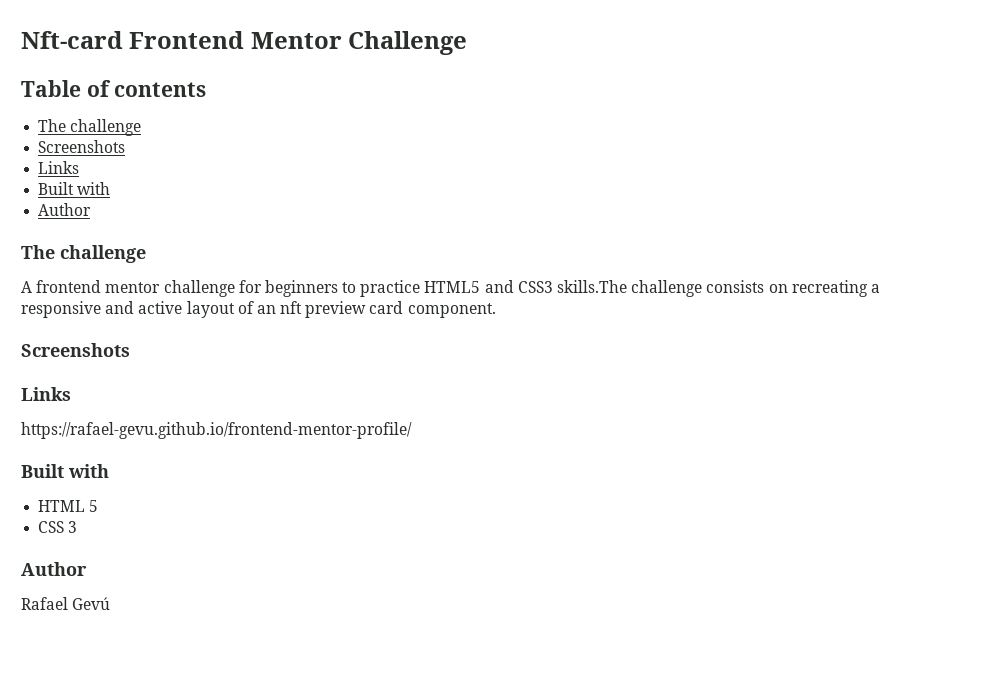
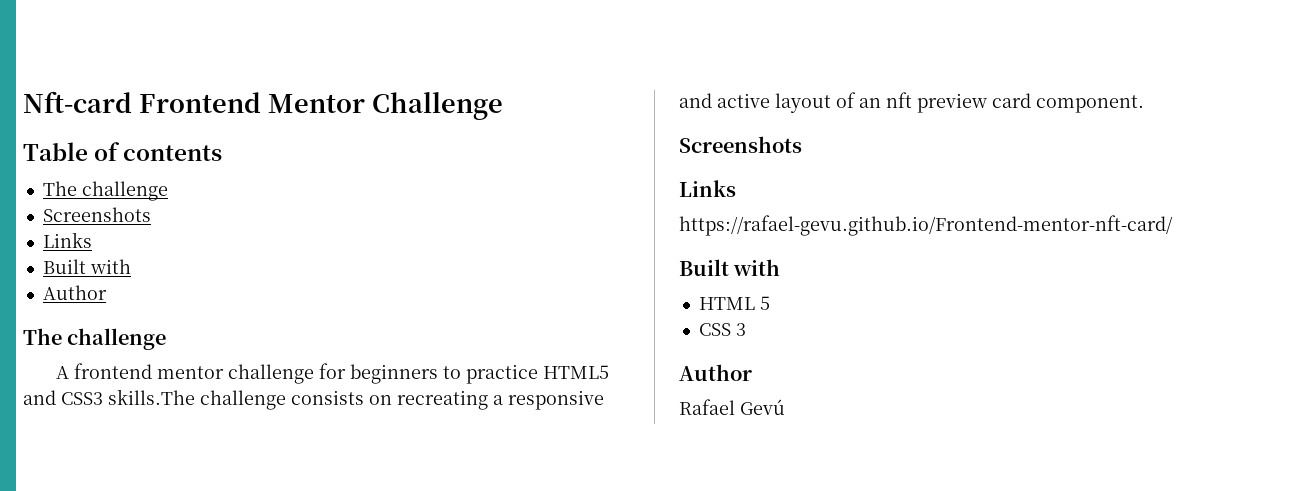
- https://rafael-gevu.github.io/frontend-mentor-profile/
+ https://rafael-gevu.github.io/Frontend-mentor-nft-card/

